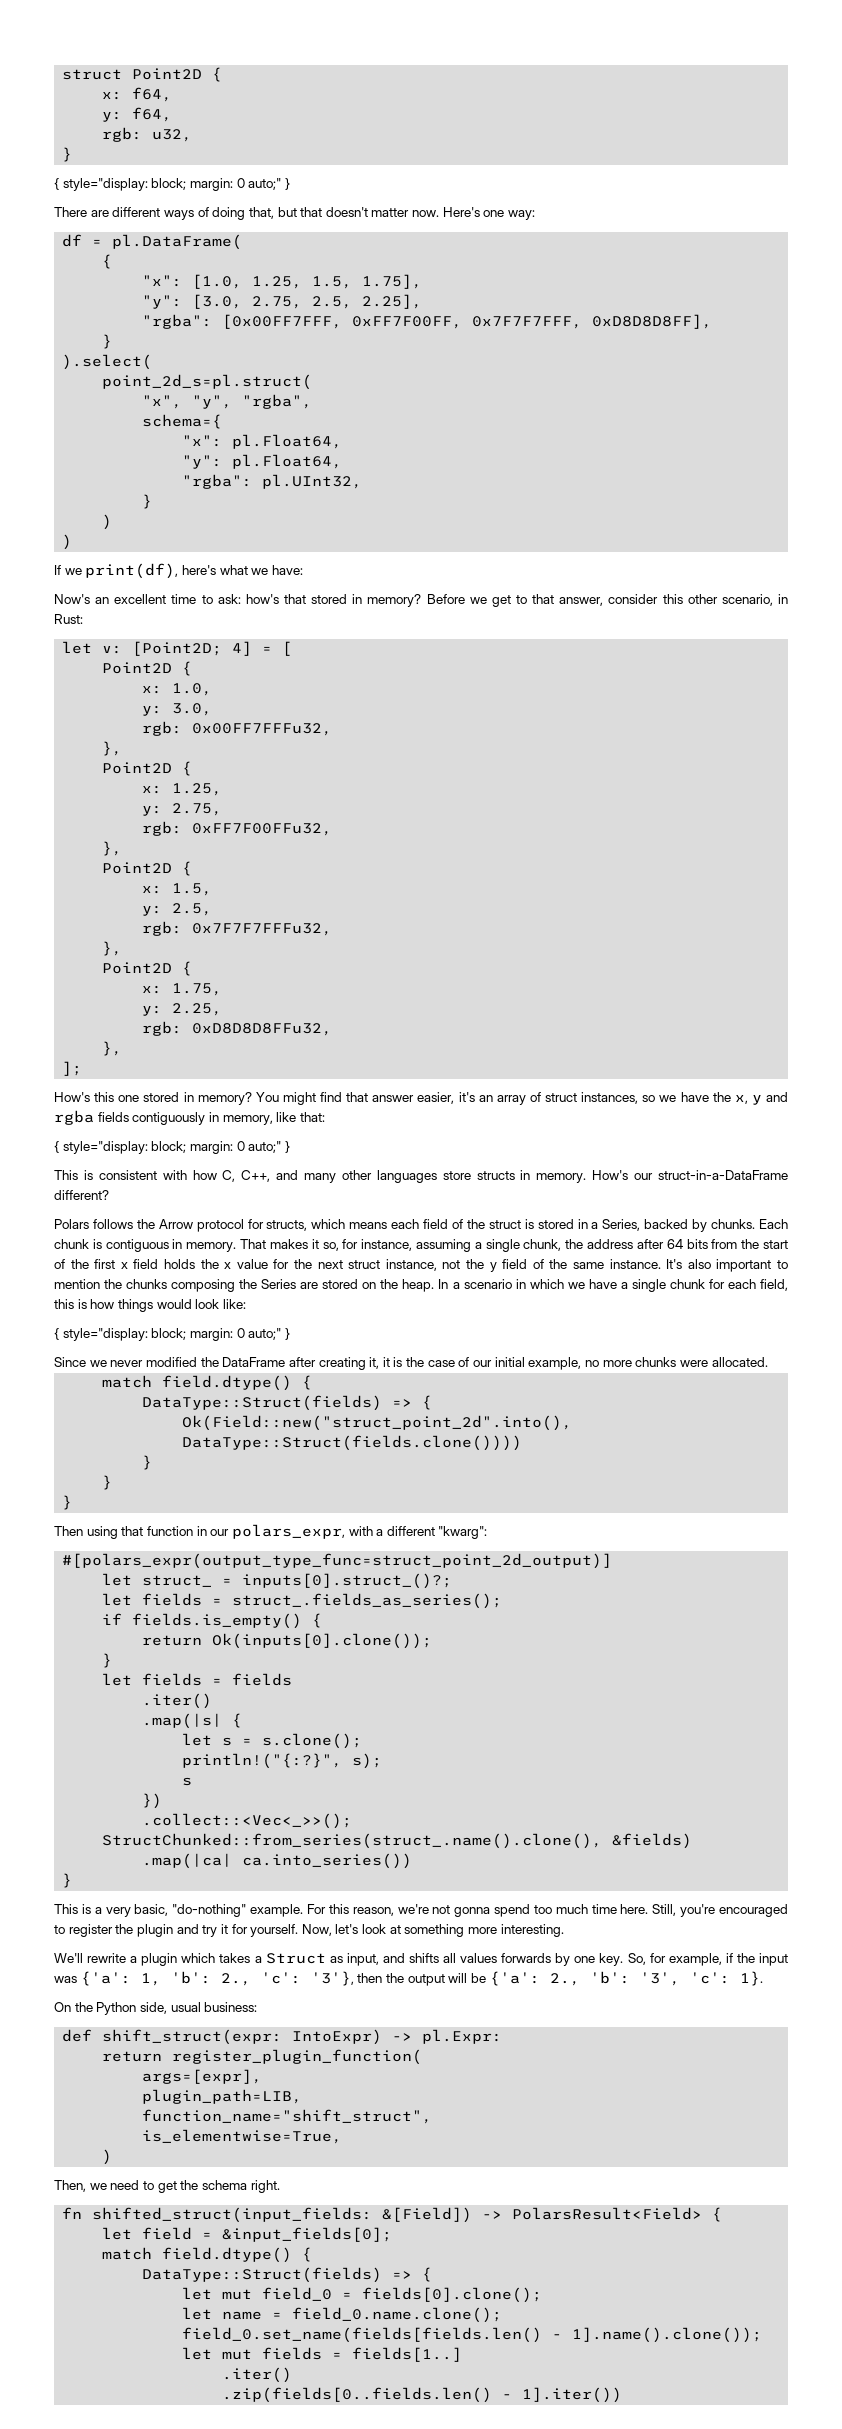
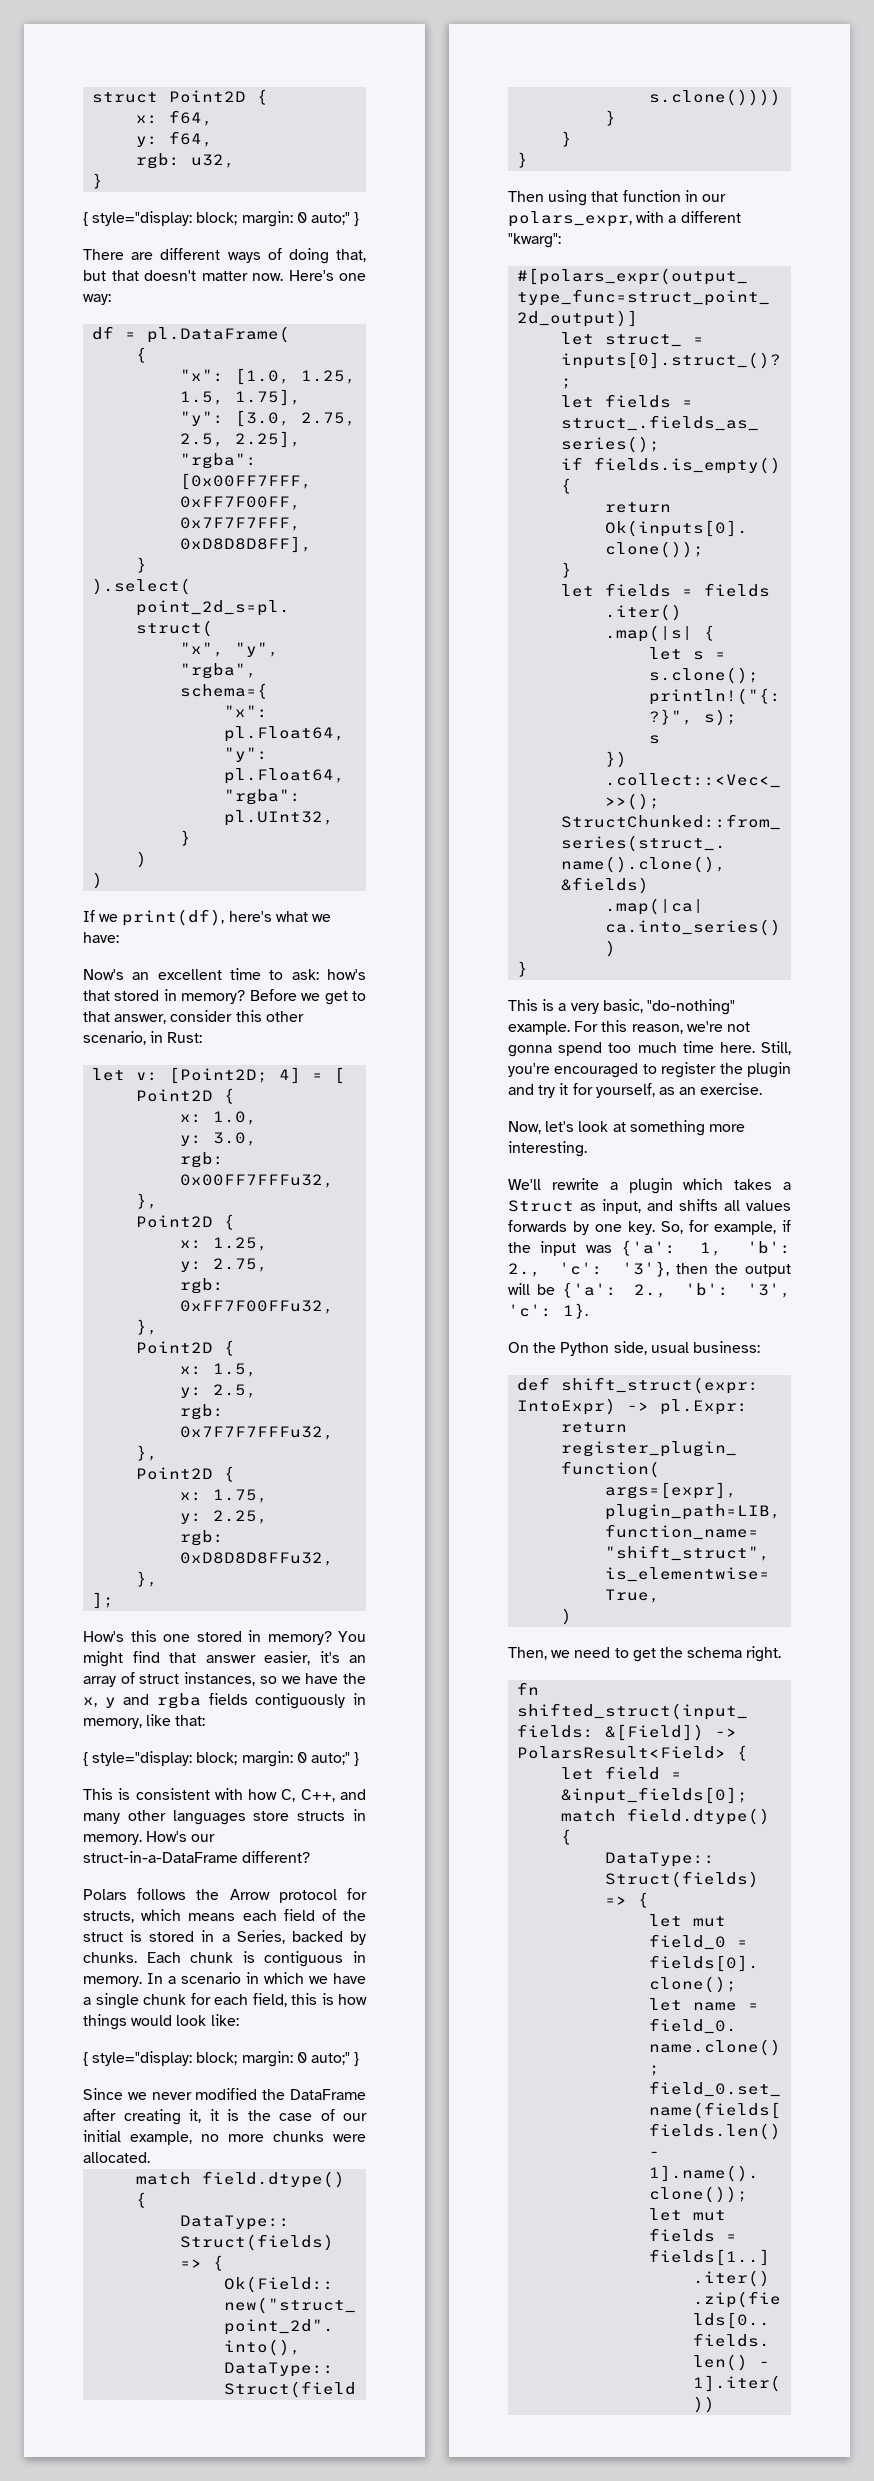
- That makes it so, for instance, assuming a single chunk, the address after 64 bits from the start of the first x field holds the x value for the next struct instance, not the y field of the same instance. It's also important to mention the chunks composing the Series are stored on the heap.
- Still, you're encouraged to register the plugin and try it for yourself. Now, let's look at something more interesting.
+ Still, you're encouraged to register the plugin and try it for yourself, as an exercise.
+ Now, let's look at something more interesting.

